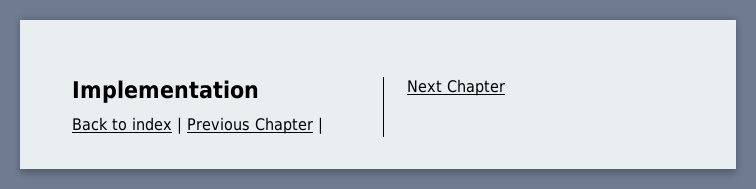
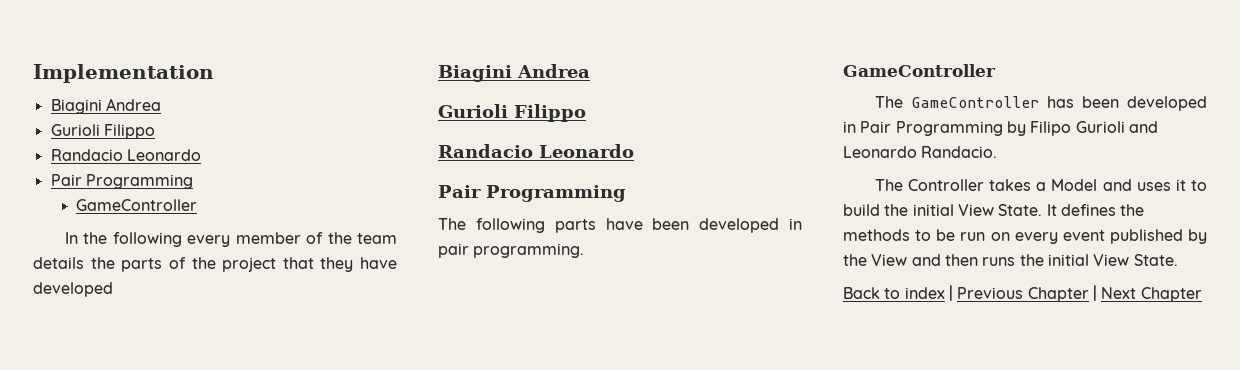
  Implementation
+ Biagini Andrea
+ Gurioli Filippo
+ Randacio Leonardo
+ Pair Programming
+ GameController
+ In the following every member of the team details the parts of the project that they have developed
+ Biagini Andrea
+ Gurioli Filippo
+ Randacio Leonardo
+ Pair Programming
+ The following parts have been developed in pair programming.
+ GameController
+ The GameController has been developed in Pair Programming by Filipo Gurioli and Leonardo Randacio.
+ The Controller takes a Model and uses it to build the initial View State. It defines the methods to be run on every event published by the View and then runs the initial View State.

